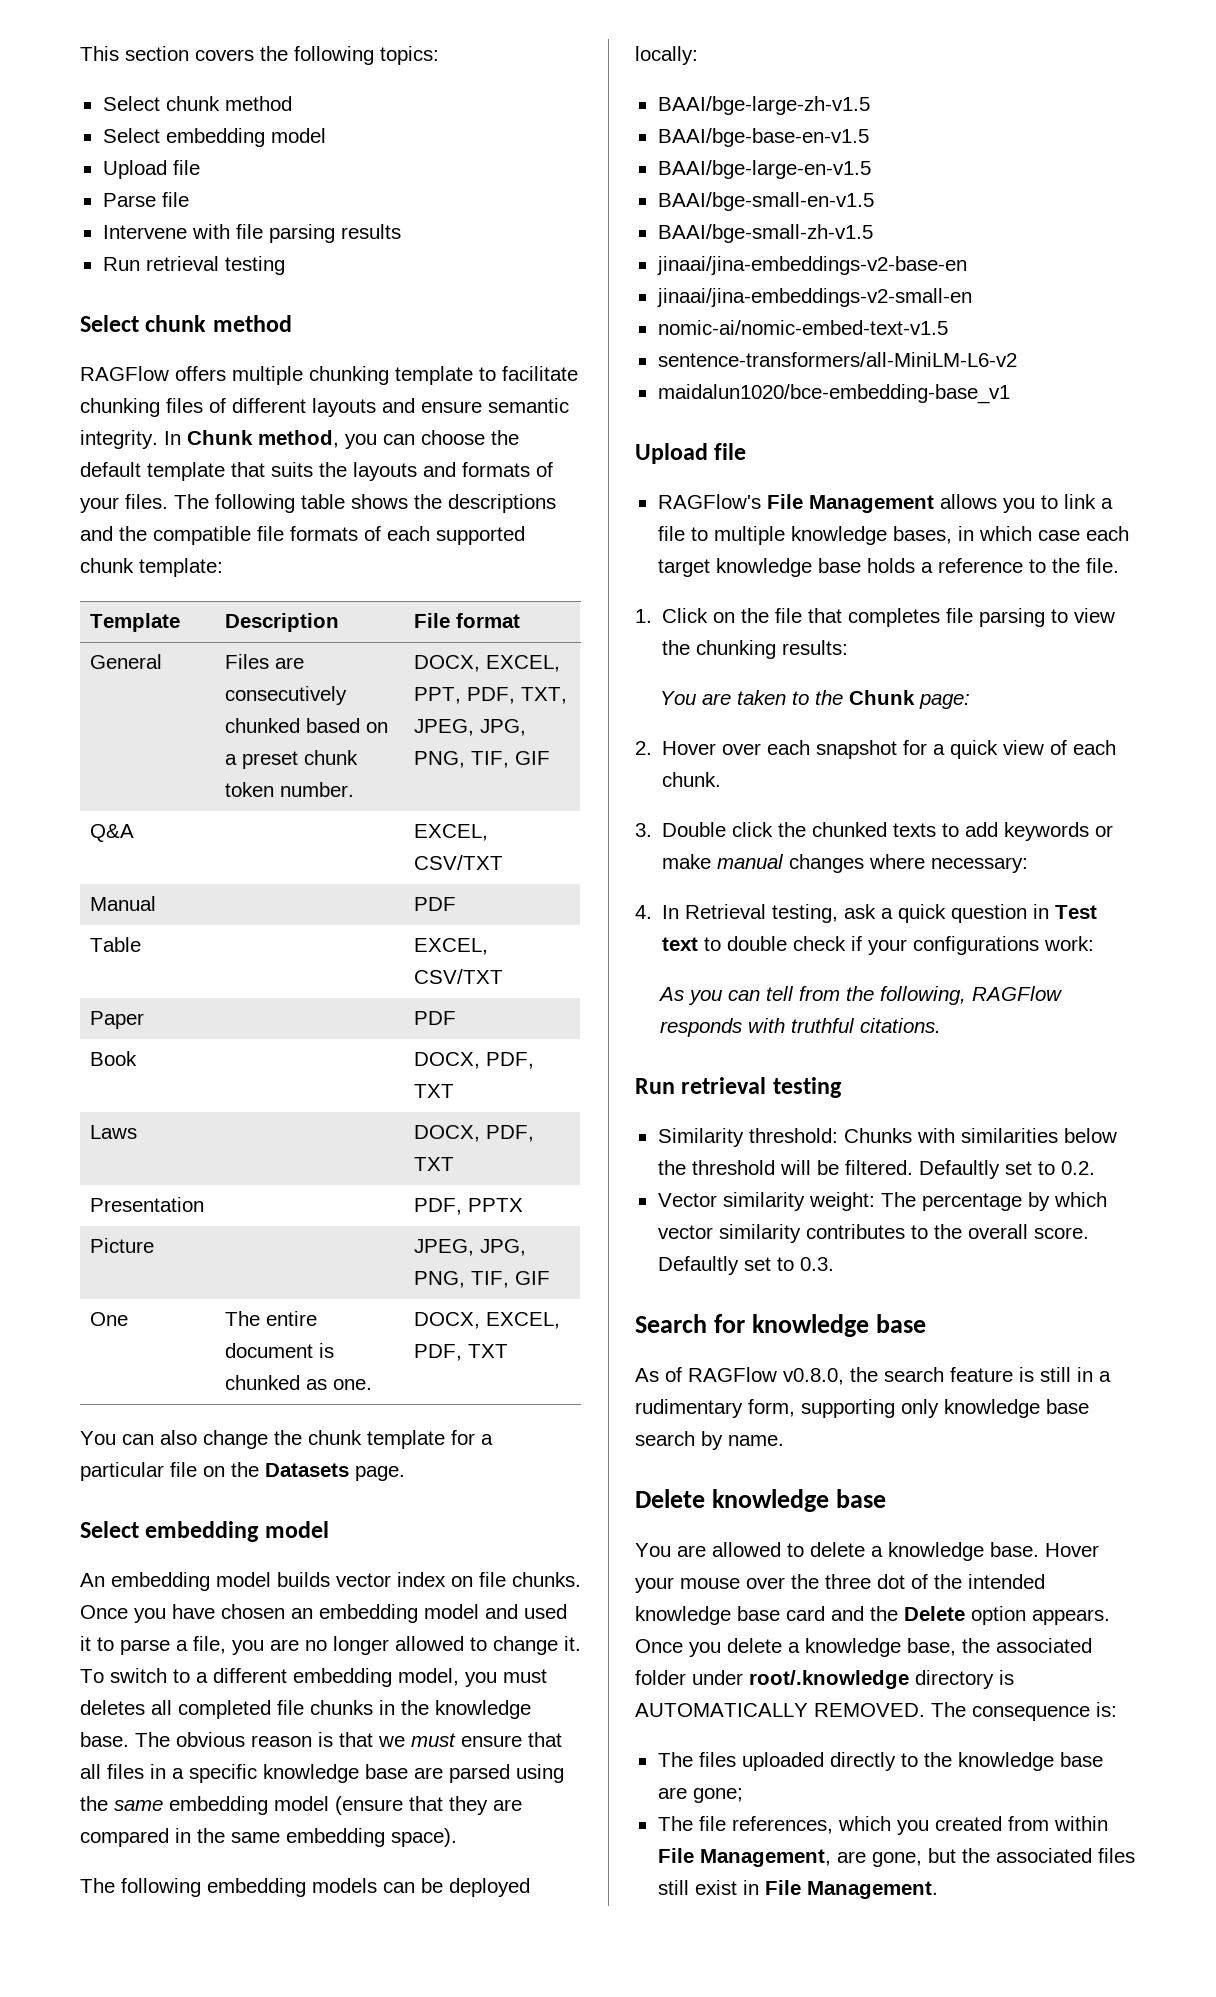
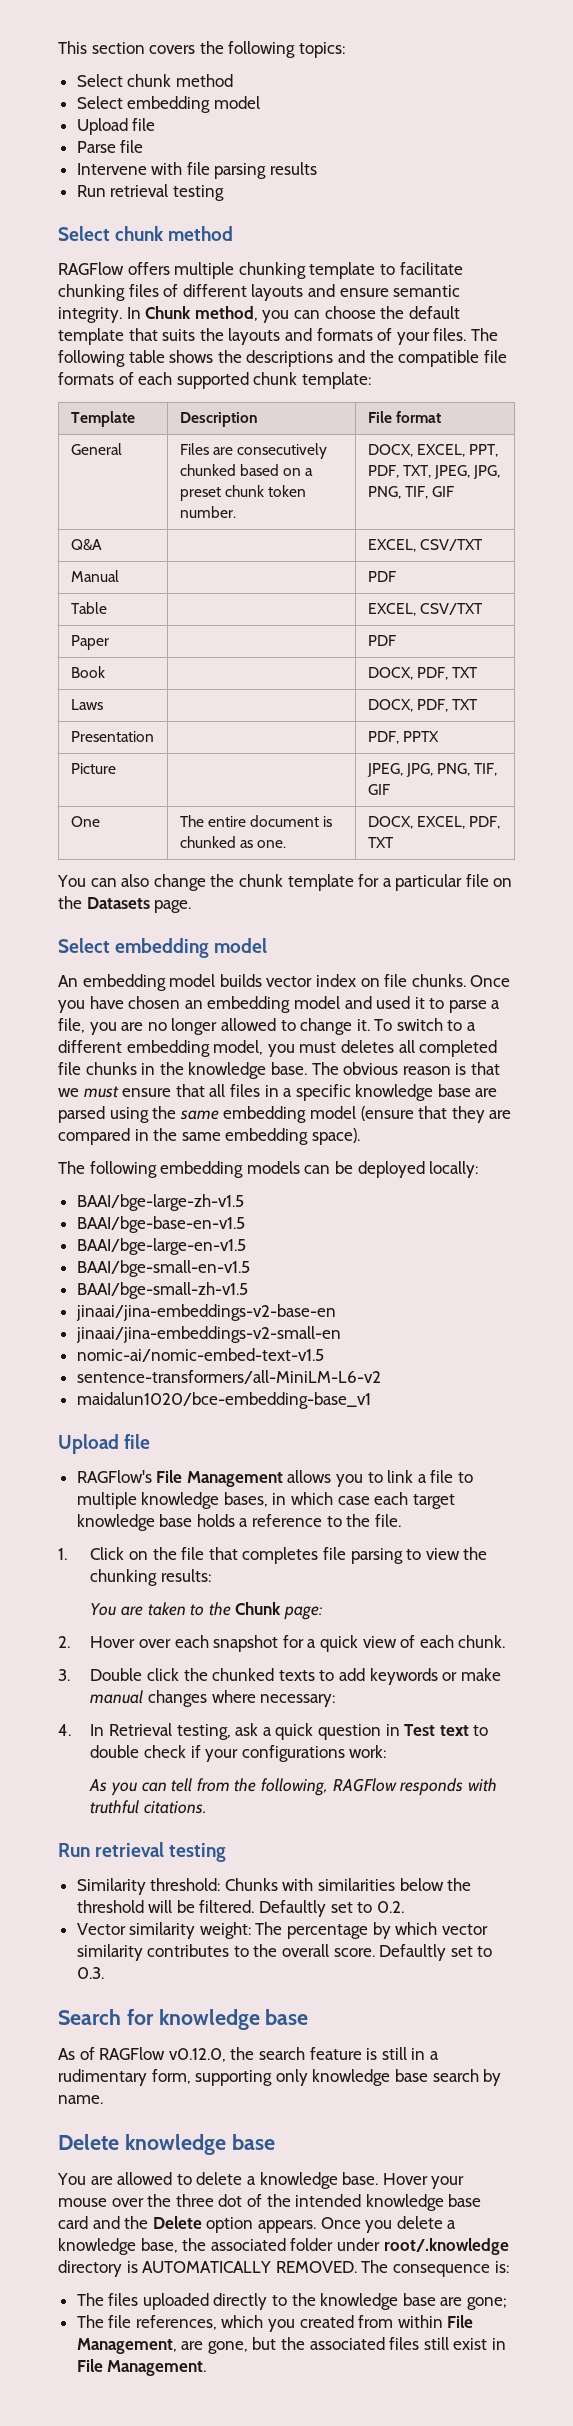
- As of RAGFlow v0.8.0, the search feature is still in a rudimentary form, supporting only knowledge base search by name.
+ As of RAGFlow v0.12.0, the search feature is still in a rudimentary form, supporting only knowledge base search by name.

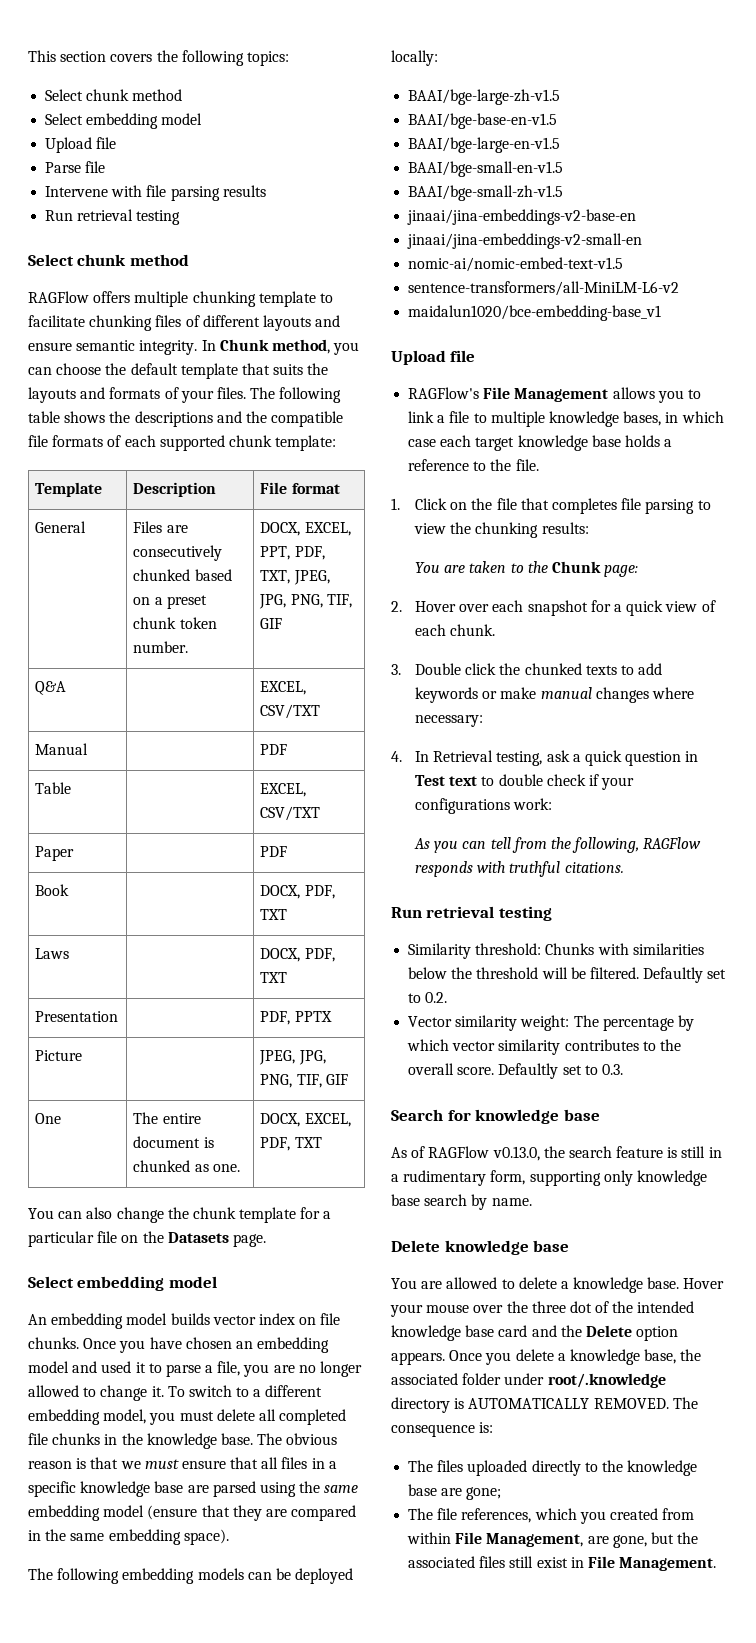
- To switch to a different embedding model, you must deletes all completed file chunks in the knowledge base.
+ To switch to a different embedding model, you must delete all completed file chunks in the knowledge base.
- As of RAGFlow v0.12.0, the search feature is still in a rudimentary form, supporting only knowledge base search by name.
+ As of RAGFlow v0.13.0, the search feature is still in a rudimentary form, supporting only knowledge base search by name.

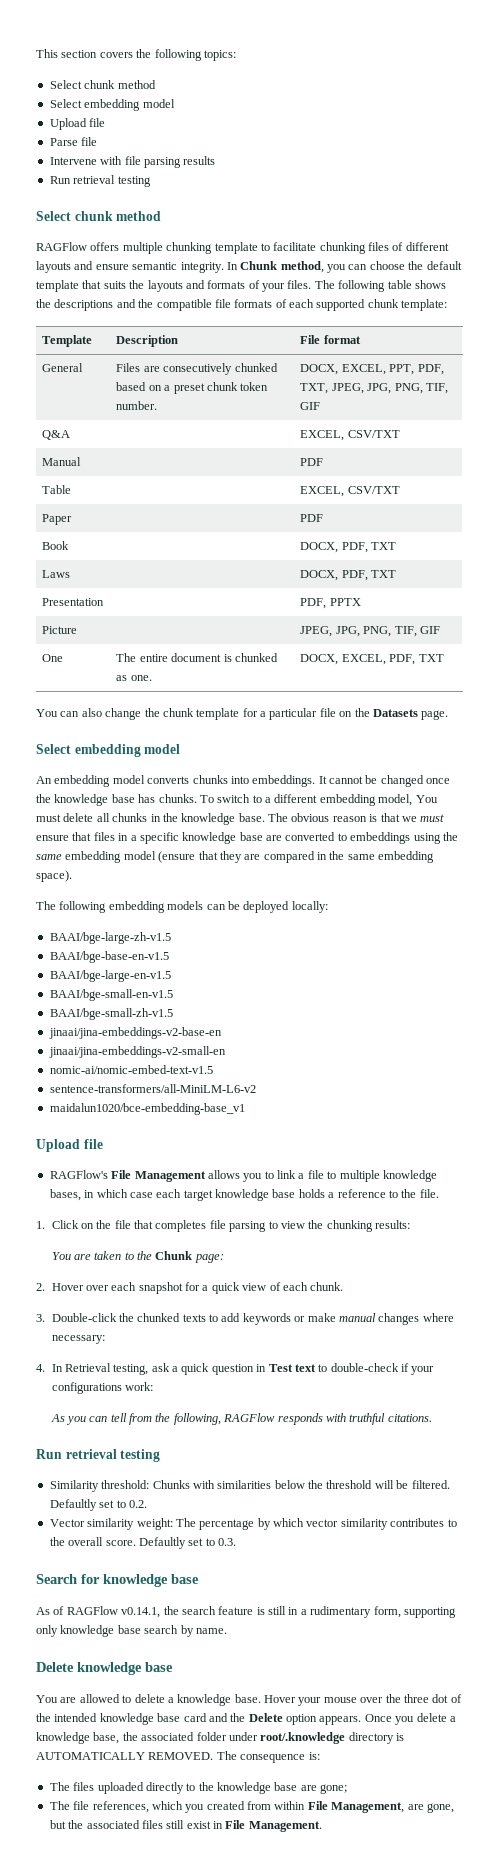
- An embedding model builds vector index on file chunks. Once you have chosen an embedding model and used it to parse a file, you are no longer allowed to change it.
+ An embedding model converts chunks into embeddings. It cannot be changed once the knowledge base has chunks.
- To switch to a different embedding model, you must delete all completed file chunks in the knowledge base.
+ To switch to a different embedding model, You must delete all chunks in the knowledge base.
- The obvious reason is that we must ensure that all files in a specific knowledge base are parsed using the same embedding model (ensure that they are compared in the same embedding space).
+ The obvious reason is that we must ensure that files in a specific knowledge base are converted to embeddings using the same embedding model (ensure that they are compared in the same embedding space).
- 3. Double click the chunked texts to add keywords or make manual changes where necessary:
+ 3. Double-click the chunked texts to add keywords or make manual changes where necessary:
- 4. In Retrieval testing, ask a quick question in Test text to double check if your configurations work:
+ 4. In Retrieval testing, ask a quick question in Test text to double-check if your configurations work:
- As of RAGFlow v0.13.0, the search feature is still in a rudimentary form, supporting only knowledge base search by name.
+ As of RAGFlow v0.14.1, the search feature is still in a rudimentary form, supporting only knowledge base search by name.

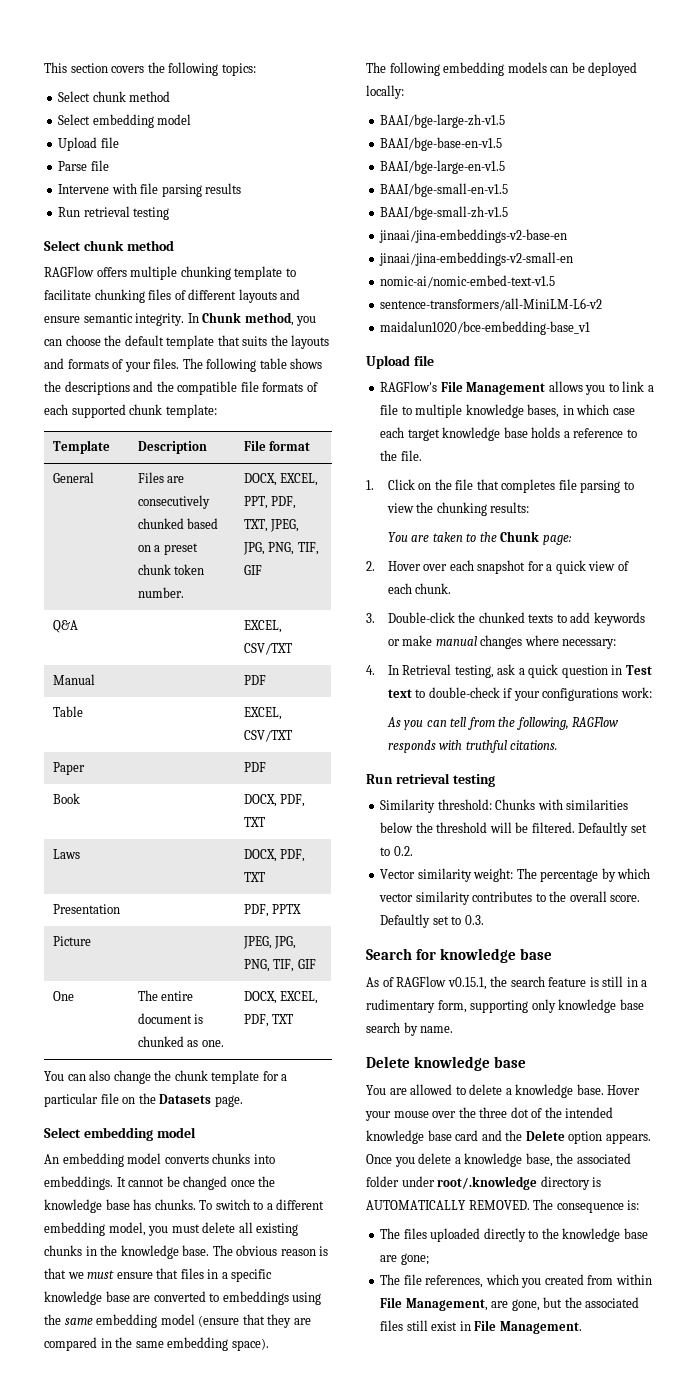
- To switch to a different embedding model, You must delete all chunks in the knowledge base.
+ To switch to a different embedding model, you must delete all existing chunks in the knowledge base.
- As of RAGFlow v0.14.1, the search feature is still in a rudimentary form, supporting only knowledge base search by name.
+ As of RAGFlow v0.15.1, the search feature is still in a rudimentary form, supporting only knowledge base search by name.

